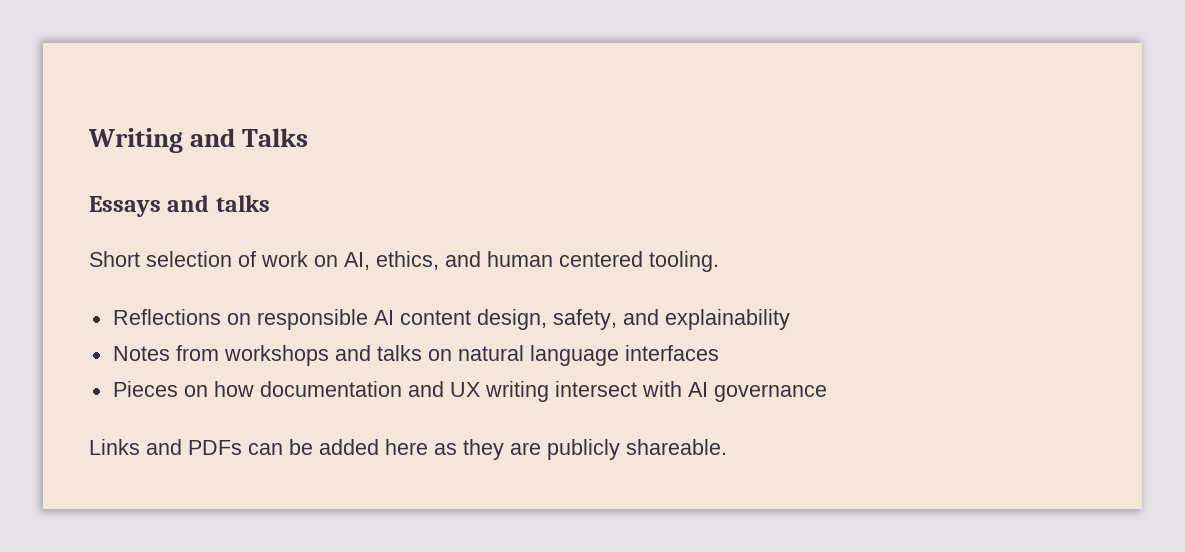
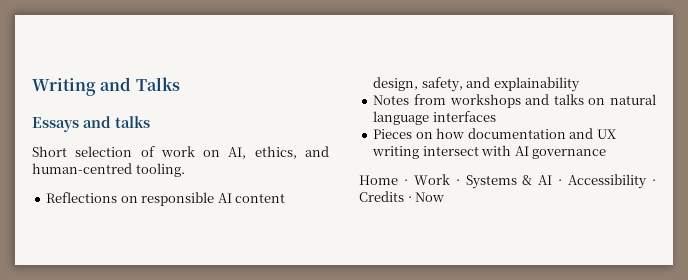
- Short selection of work on AI, ethics, and human centered tooling.
+ Short selection of work on AI, ethics, and human-centred tooling.
- Links and PDFs can be added here as they are publicly shareable.
+ Home · Work · Systems & AI · Accessibility · Credits · Now

